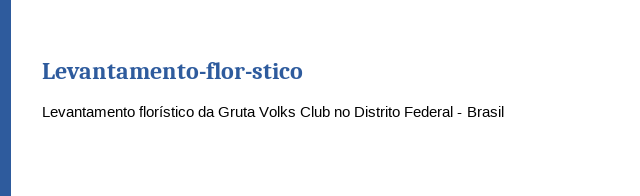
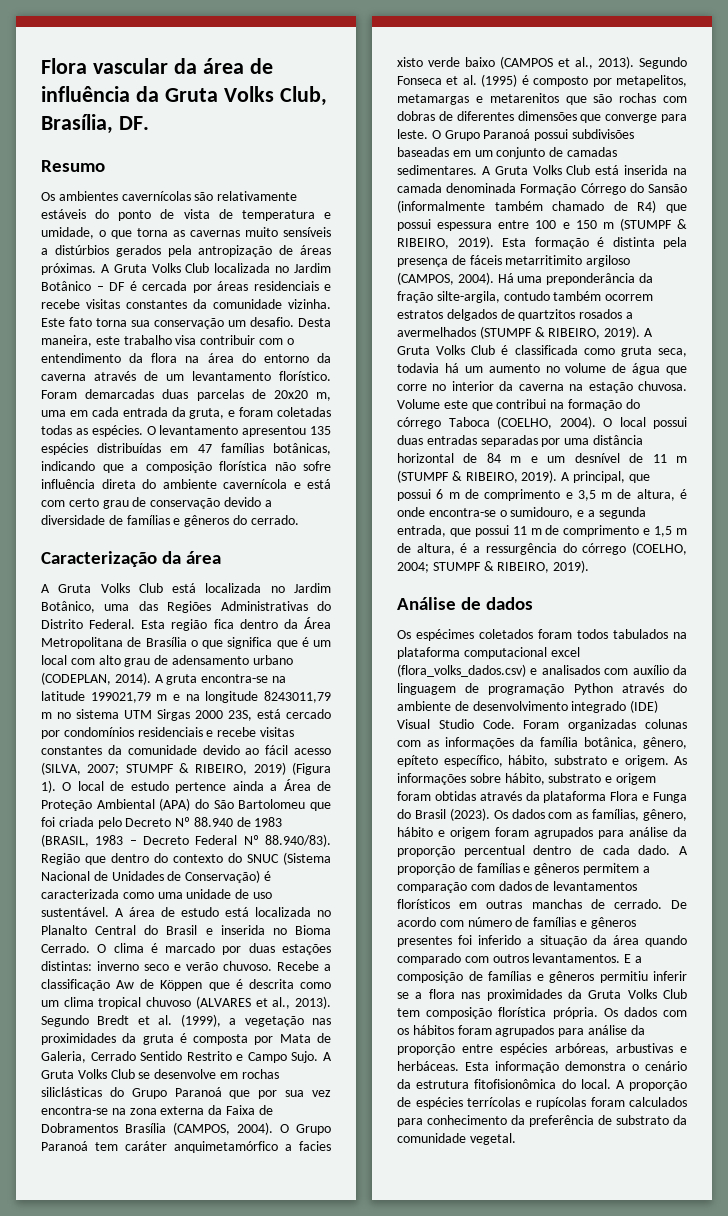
- Levantamento-flor-stico
- Levantamento florístico da Gruta Volks Club no Distrito Federal - Brasil
+ Flora vascular da área de influência da Gruta Volks Club, Brasília, DF.
+ Resumo
+ Os ambientes cavernícolas são relativamente estáveis do ponto de vista de temperatura e umidade, o que torna as cavernas muito sensíveis a distúrbios gerados pela antropização de áreas próximas. A Gruta Volks Club localizada no Jardim Botânico – DF é cercada por áreas residenciais e recebe visitas constantes da comunidade vizinha. Este fato torna sua conservação um desafio. Desta maneira, este trabalho visa contribuir com o entendimento da flora na área do entorno da caverna através de um levantamento florístico. Foram demarcadas duas parcelas de 20x20 m, uma em cada entrada da gruta, e foram coletadas todas as espécies. O levantamento apresentou 135 espécies distribuídas em 47 famílias botânicas, indicando que a composição florística não sofre influência direta do ambiente cavernícola e está com certo grau de conservação devido a diversidade de famílias e gêneros do cerrado.
+ Caracterização da área
+ A Gruta Volks Club está localizada no Jardim Botânico, uma das Regiões Administrativas do Distrito Federal. Esta região fica dentro da Área Metropolitana de Brasília o que significa que é um local com alto grau de adensamento urbano (CODEPLAN, 2014). A gruta encontra-se na latitude 199021,79 m e na longitude 8243011,79 m no sistema UTM Sirgas 2000 23S, está cercado por condomínios residenciais e recebe visitas constantes da comunidade devido ao fácil acesso (SILVA, 2007; STUMPF & RIBEIRO, 2019) (Figura 1). O local de estudo pertence ainda a Área de Proteção Ambiental (APA) do São Bartolomeu que foi criada pelo Decreto Nº 88.940 de 1983 (BRASIL, 1983 – Decreto Federal Nº 88.940/83). Região que dentro do contexto do SNUC (Sistema Nacional de Unidades de Conservação) é caracterizada como uma unidade de uso sustentável. A área de estudo está localizada no Planalto Central do Brasil e inserida no Bioma Cerrado. O clima é marcado por duas estações distintas: inverno seco e verão chuvoso. Recebe a classificação Aw de Köppen que é descrita como um clima tropical chuvoso (ALVARES et al., 2013). Segundo Bredt et al. (1999), a vegetação nas proximidades da gruta é composta por Mata de Galeria, Cerrado Sentido Restrito e Campo Sujo. A Gruta Volks Club se desenvolve em rochas siliclásticas do Grupo Paranoá que por sua vez encontra-se na zona externa da Faixa de Dobramentos Brasília (CAMPOS, 2004). O Grupo Paranoá tem caráter anquimetamórfico a facies xisto verde baixo (CAMPOS et al., 2013). Segundo Fonseca et al. (1995) é composto por metapelitos, metamargas e metarenitos que são rochas com dobras de diferentes dimensões que converge para leste. O Grupo Paranoá possui subdivisões baseadas em um conjunto de camadas sedimentares. A Gruta Volks Club está inserida na camada denominada Formação Córrego do Sansão (informalmente também chamado de R4) que possui espessura entre 100 e 150 m (STUMPF & RIBEIRO, 2019). Esta formação é distinta pela presença de fáceis metarritimito argiloso (CAMPOS, 2004). Há uma preponderância da fração silte-argila, contudo também ocorrem estratos delgados de quartzitos rosados a avermelhados (STUMPF & RIBEIRO, 2019). A Gruta Volks Club é classificada como gruta seca, todavia há um aumento no volume de água que corre no interior da caverna na estação chuvosa. Volume este que contribui na formação do córrego Taboca (COELHO, 2004). O local possui duas entradas separadas por uma distância horizontal de 84 m e um desnível de 11 m (STUMPF & RIBEIRO, 2019). A principal, que possui 6 m de comprimento e 3,5 m de altura, é onde encontra-se o sumidouro, e a segunda entrada, que possui 11 m de comprimento e 1,5 m de altura, é a ressurgência do córrego (COELHO, 2004; STUMPF & RIBEIRO, 2019).
+ Análise de dados
+ Os espécimes coletados foram todos tabulados na plataforma computacional excel (flora_volks_dados.csv) e analisados com auxílio da linguagem de programação Python através do ambiente de desenvolvimento integrado (IDE) Visual Studio Code. Foram organizadas colunas com as informações da família botânica, gênero, epíteto específico, hábito, substrato e origem. As informações sobre hábito, substrato e origem foram obtidas através da plataforma Flora e Funga do Brasil (2023). Os dados com as famílias, gênero, hábito e origem foram agrupados para análise da proporção percentual dentro de cada dado. A proporção de famílias e gêneros permitem a comparação com dados de levantamentos florísticos em outras manchas de cerrado. De acordo com número de famílias e gêneros presentes foi inferido a situação da área quando comparado com outros levantamentos. E a composição de famílias e gêneros permitiu inferir se a flora nas proximidades da Gruta Volks Club tem composição florística própria. Os dados com os hábitos foram agrupados para análise da proporção entre espécies arbóreas, arbustivas e herbáceas. Esta informação demonstra o cenário da estrutura fitofisionômica do local. A proporção de espécies terrícolas e rupícolas foram calculados para conhecimento da preferência de substrato da comunidade vegetal.

